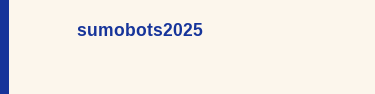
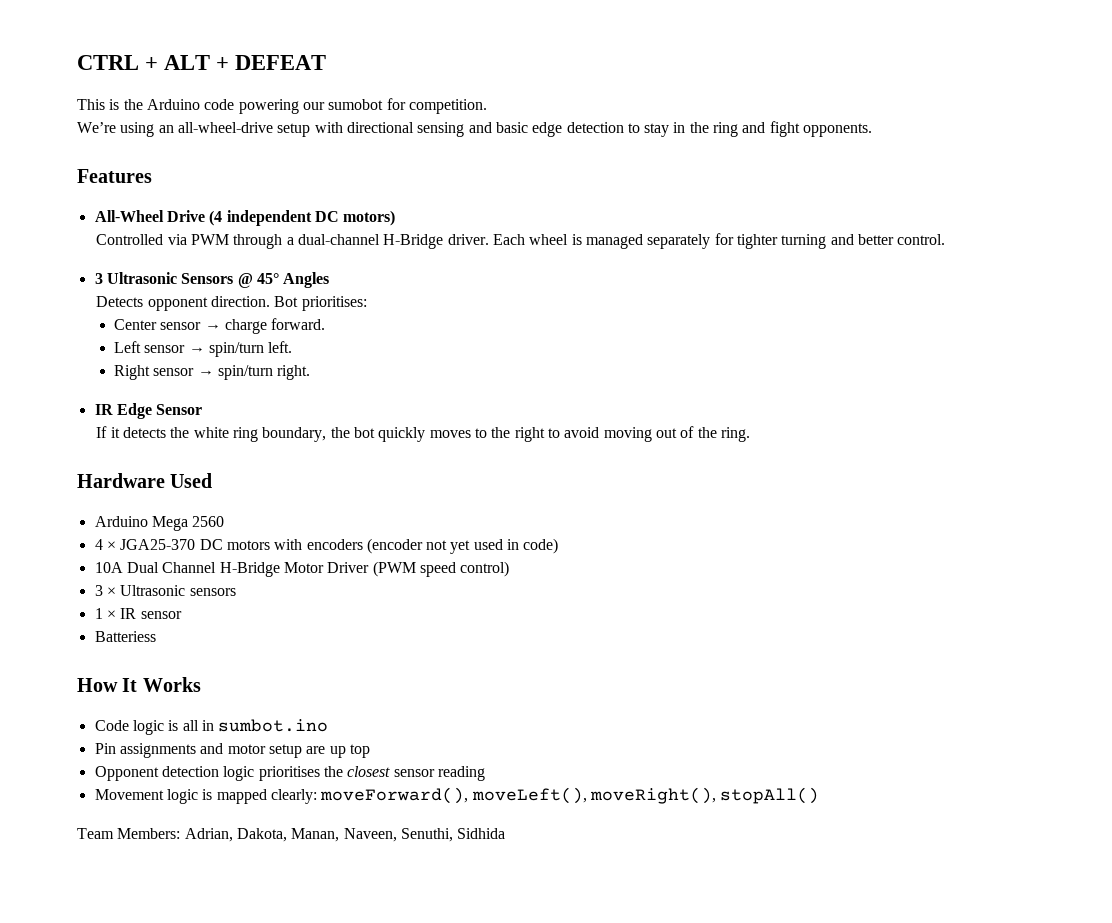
- sumobots2025
+ CTRL + ALT + DEFEAT
+ This is the Arduino code powering our sumobot for competition.
+ We’re using an all-wheel-drive setup with directional sensing and basic edge detection to stay in the ring and fight opponents.
+ Features
+ All-Wheel Drive (4 independent DC motors)
+ Controlled via PWM through a dual-channel H-Bridge driver. Each wheel is managed separately for tighter turning and better control.
+ 3 Ultrasonic Sensors @ 45° Angles
+ Detects opponent direction. Bot prioritises:
+ Center sensor → charge forward.
+ Left sensor → spin/turn left.
+ Right sensor → spin/turn right.
+ IR Edge Sensor
+ If it detects the white ring boundary, the bot quickly moves to the right to avoid moving out of the ring.
+ Hardware Used
+ Arduino Mega 2560
+ 4 × JGA25-370 DC motors with encoders (encoder not yet used in code)
+ 10A Dual Channel H-Bridge Motor Driver (PWM speed control)
+ 3 × Ultrasonic sensors
+ 1 × IR sensor
+ Batteriess
+ How It Works
+ Code logic is all in sumbot.ino
+ Pin assignments and motor setup are up top
+ Opponent detection logic prioritises the closest sensor reading
+ Movement logic is mapped clearly: moveForward(), moveLeft(), moveRight(), stopAll()
+ Team Members: Adrian, Dakota, Manan, Naveen, Senuthi, Sidhida

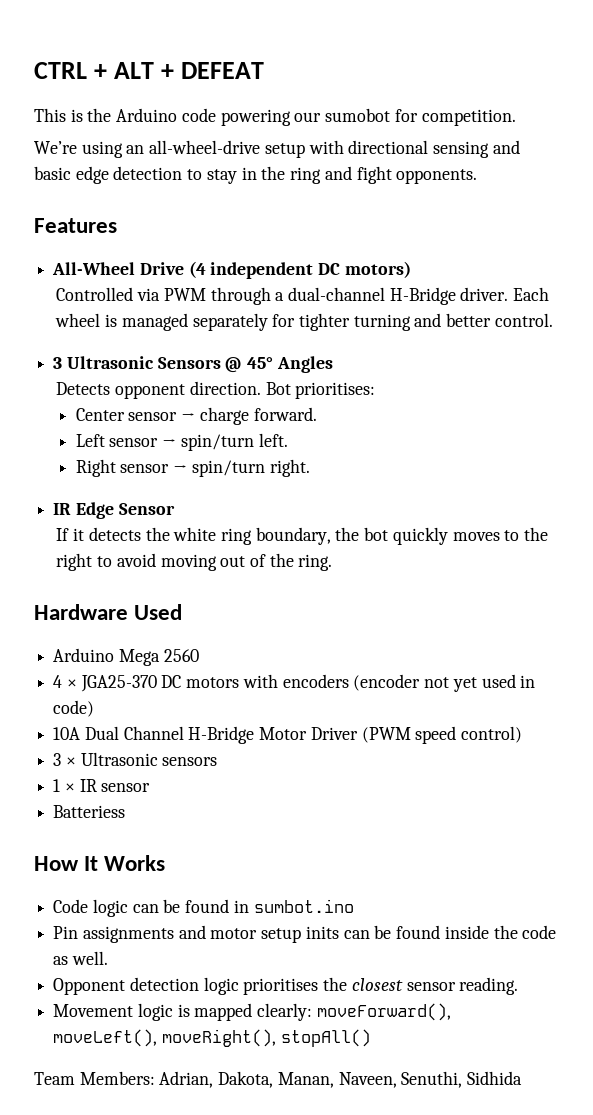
- Code logic is all in sumbot.ino
+ Code logic can be found in sumbot.ino
- Pin assignments and motor setup are up top
+ Pin assignments and motor setup inits can be found inside the code as well.
- Opponent detection logic prioritises the closest sensor reading
+ Opponent detection logic prioritises the closest sensor reading.

